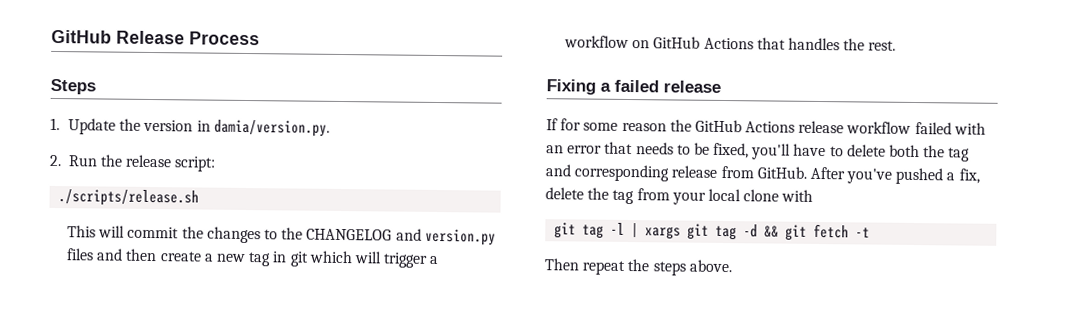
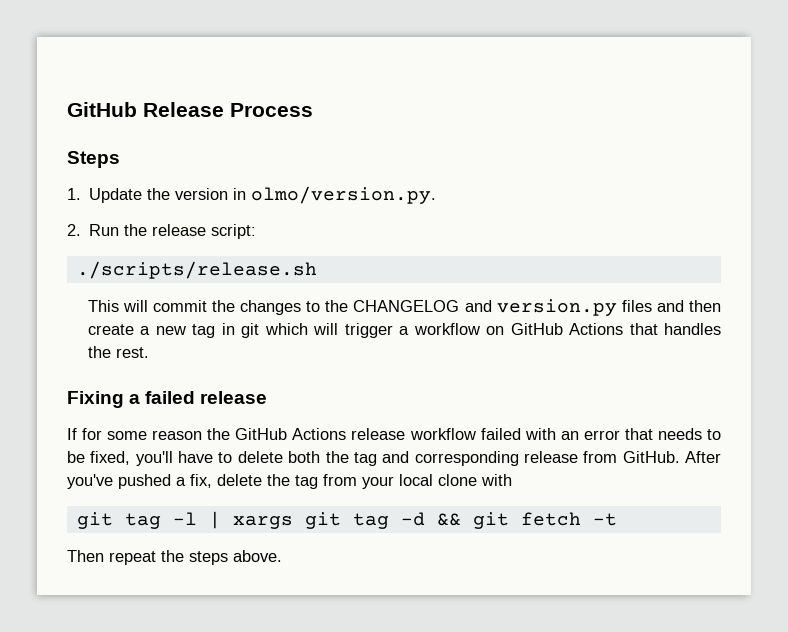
- 1. Update the version in damia/version.py.
+ 1. Update the version in olmo/version.py.

